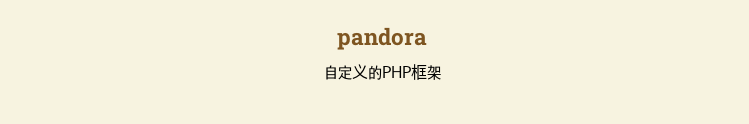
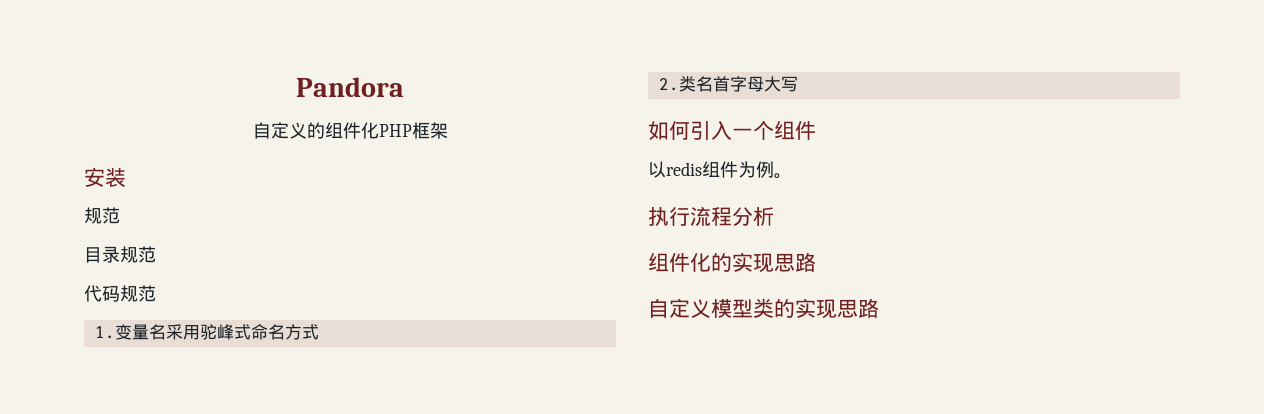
- pandora
+ Pandora
- 自定义的PHP框架
+ 自定义的组件化PHP框架
+ 安装
+ 规范
+ 目录规范
+ 代码规范
+ 1.变量名采用驼峰式命名方式
+ 2.类名首字母大写
+ 如何引入一个组件
+ 以redis组件为例。
+ 执行流程分析
+ 组件化的实现思路
+ 自定义模型类的实现思路

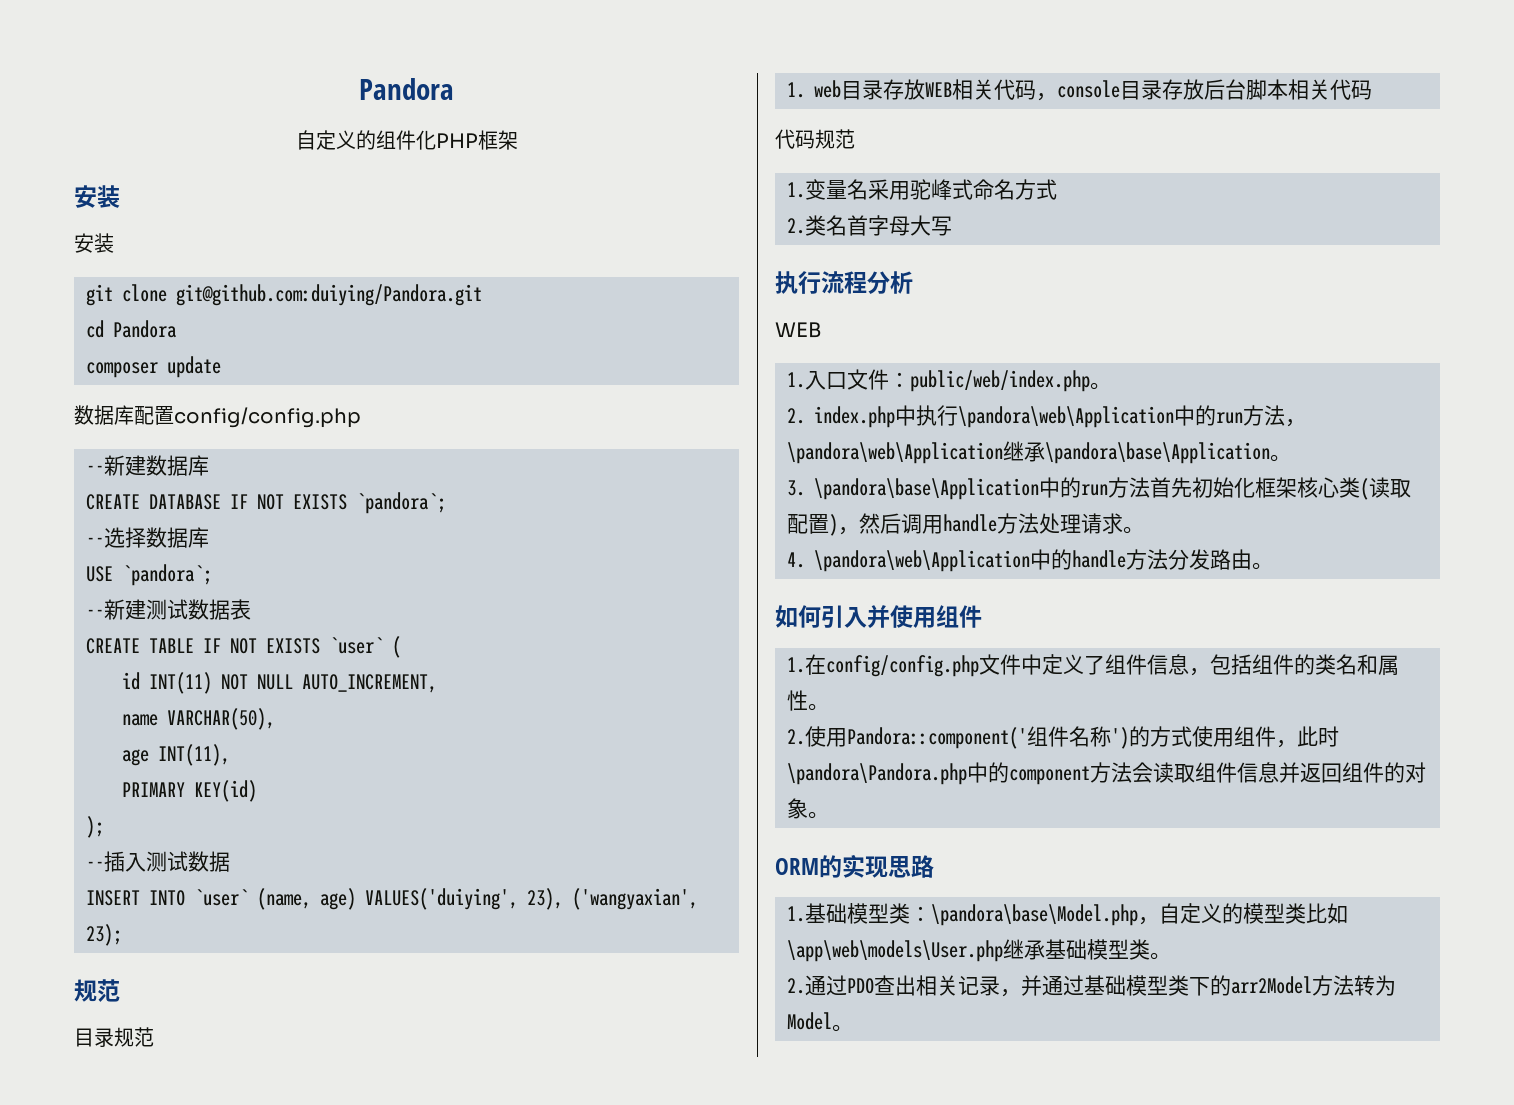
  自定义的组件化PHP框架
  安装
+ 安装
+ git clone git@github.com:duiying/Pandora.git
+ cd Pandora
+ composer update
+ 数据库配置config/config.php
+ --新建数据库
+ CREATE DATABASE IF NOT EXISTS `pandora`;
+ --选择数据库
+ USE `pandora`;
+ --新建测试数据表
+ CREATE TABLE IF NOT EXISTS `user` (
+ id INT(11) NOT NULL AUTO_INCREMENT,
+ name VARCHAR(50),
+ age INT(11),
+ PRIMARY KEY(id)
+ );
+ --插入测试数据
+ INSERT INTO `user` (name, age) VALUES('duiying', 23), ('wangyaxian', 23);
  规范
  目录规范
+ 1. web目录存放WEB相关代码，console目录存放后台脚本相关代码
- 如何引入一个组件
- 以redis组件为例。
  执行流程分析
- 组件化的实现思路
- 自定义模型类的实现思路
+ WEB
+ 1.入口文件：public/web/index.php。
+ 2. index.php中执行\pandora\web\Application中的run方法，\pandora\web\Application继承\pandora\base\Application。
+ 3. \pandora\base\Application中的run方法首先初始化框架核心类(读取配置)，然后调用handle方法处理请求。
+ 4. \pandora\web\Application中的handle方法分发路由。
+ 如何引入并使用组件
+ 1.在config/config.php文件中定义了组件信息，包括组件的类名和属性。
+ 2.使用Pandora::component('组件名称')的方式使用组件，此时\pandora\Pandora.php中的component方法会读取组件信息并返回组件的对象。
+ ORM的实现思路
+ 1.基础模型类：\pandora\base\Model.php，自定义的模型类比如\app\web\models\User.php继承基础模型类。
+ 2.通过PDO查出相关记录，并通过基础模型类下的arr2Model方法转为Model。

